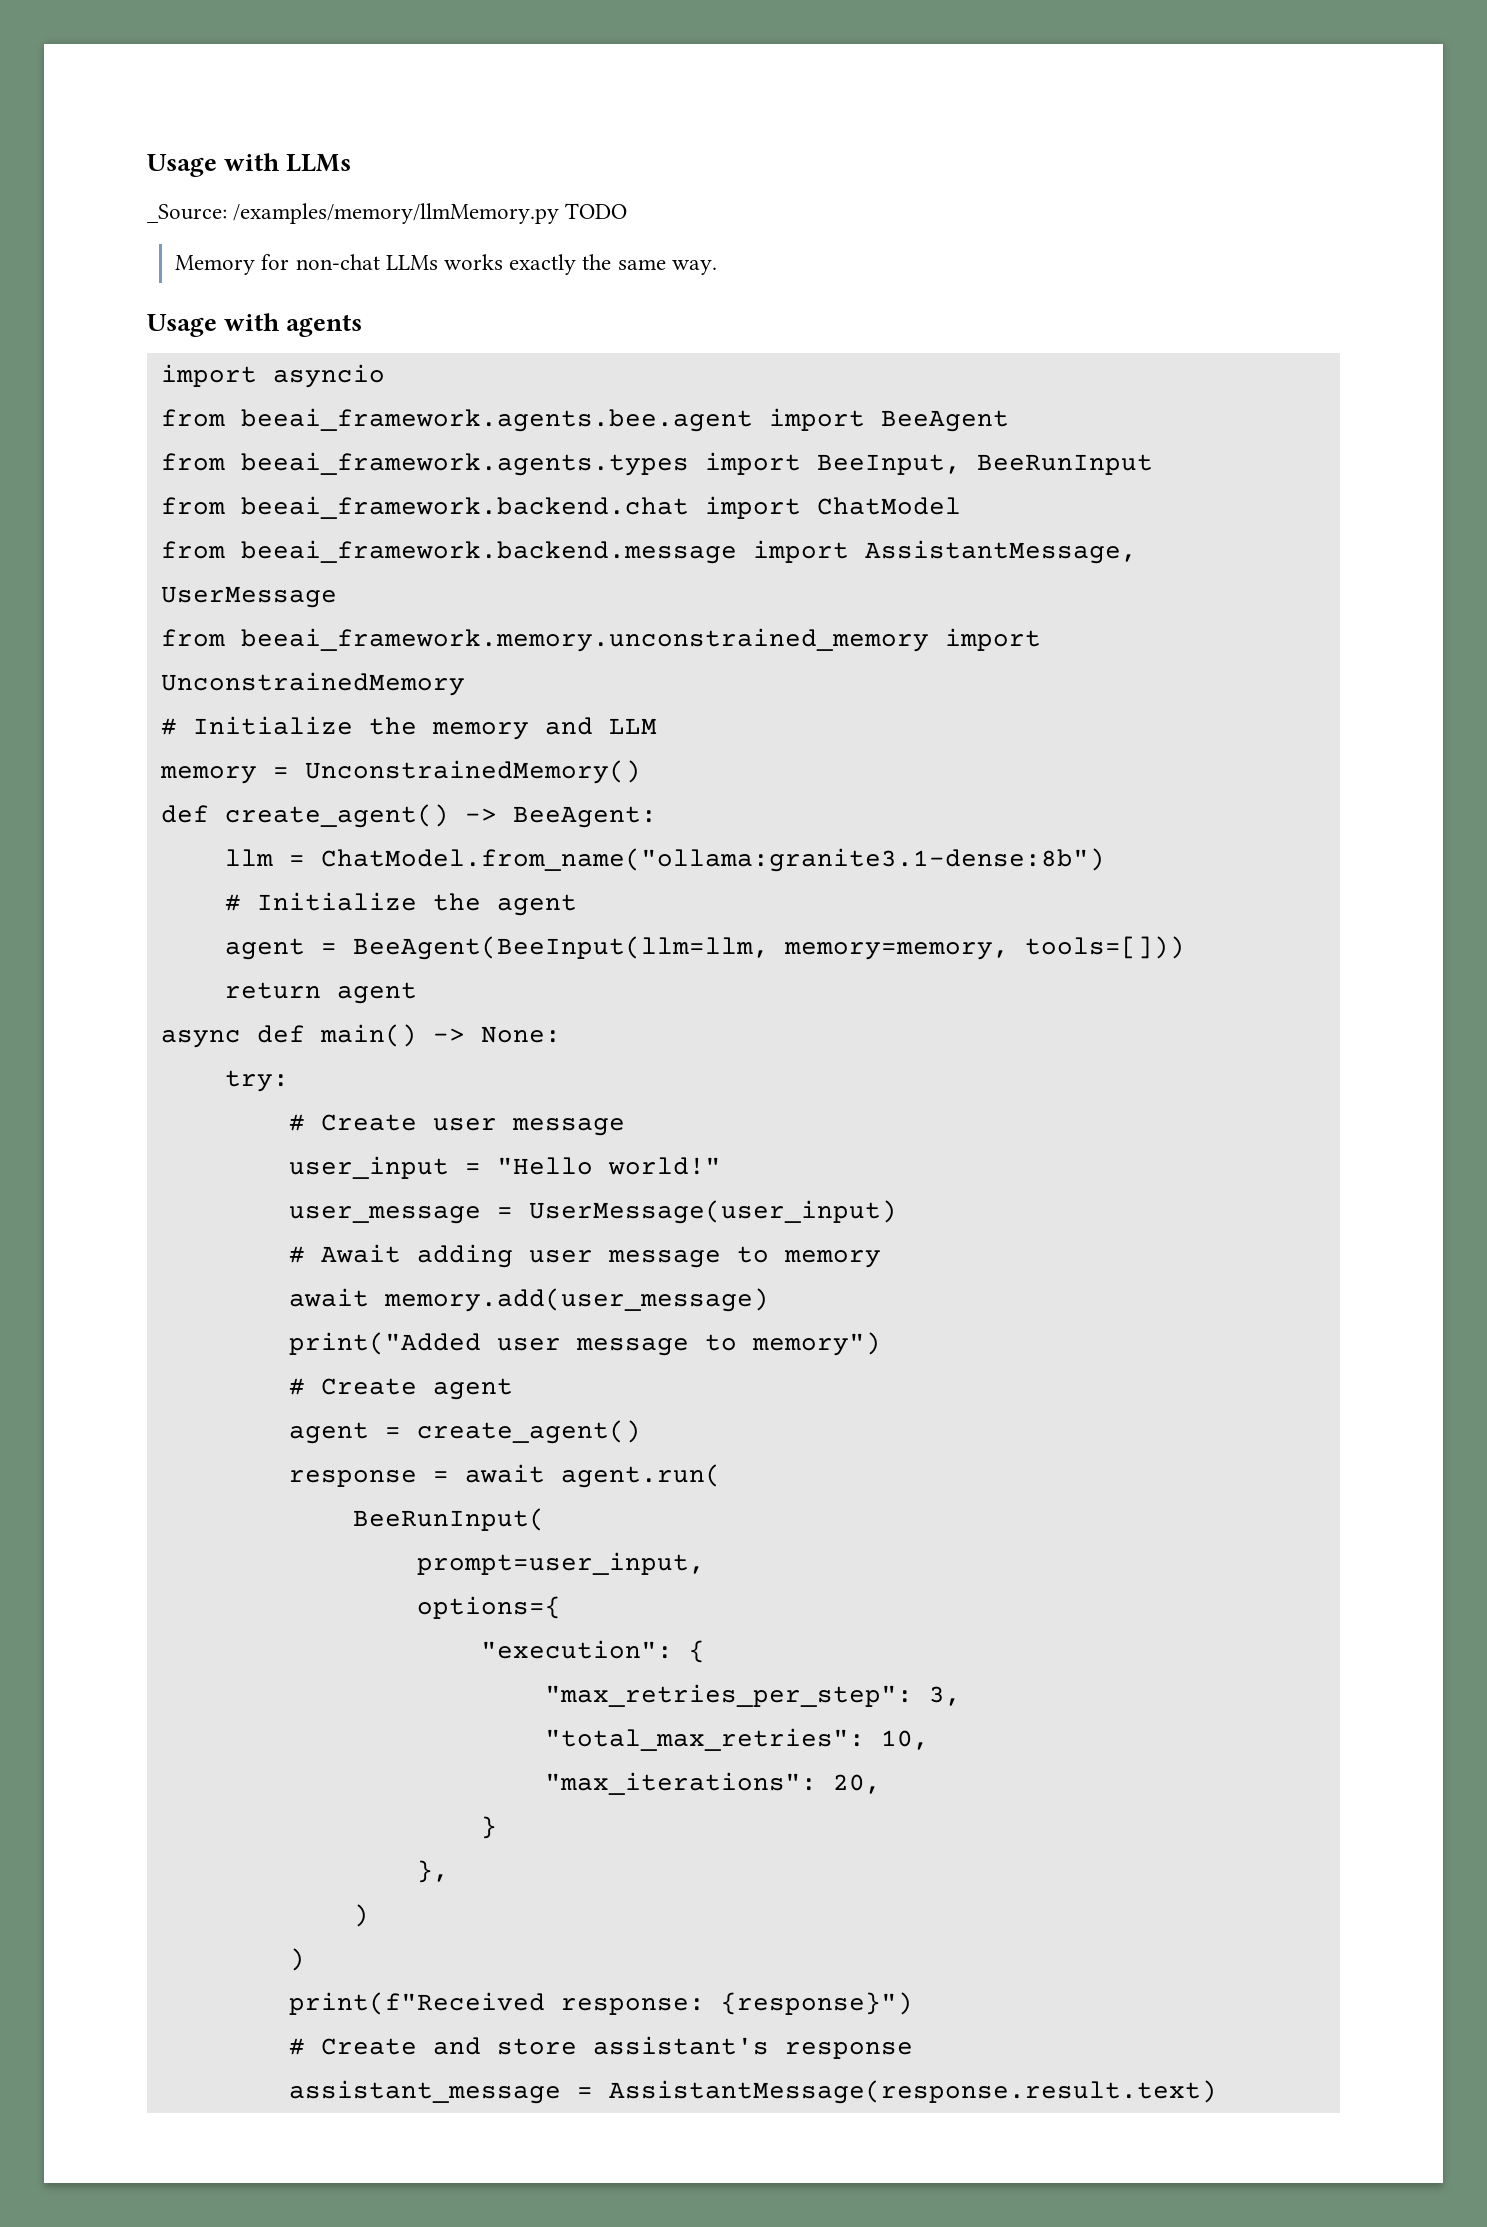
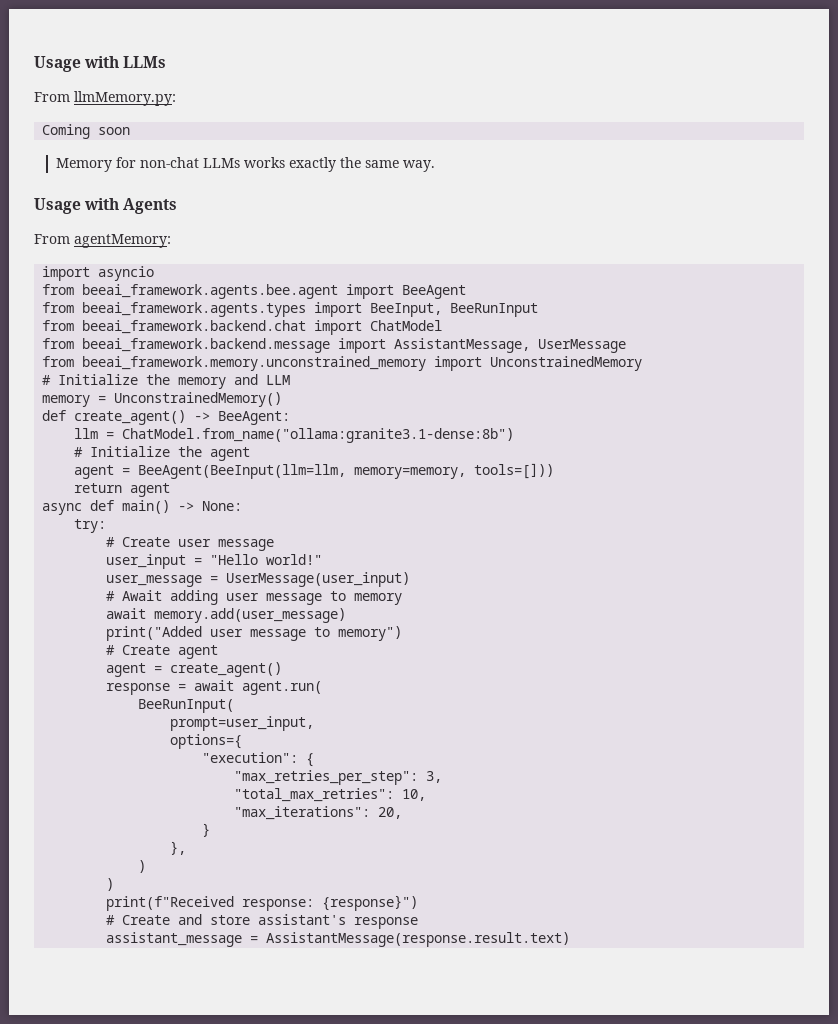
- _Source: /examples/memory/llmMemory.py TODO
+ From llmMemory.py:
+ Coming soon
- Usage with agents
+ Usage with Agents
+ From agentMemory:

